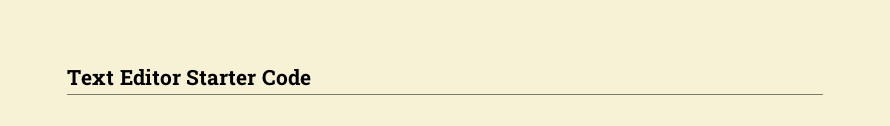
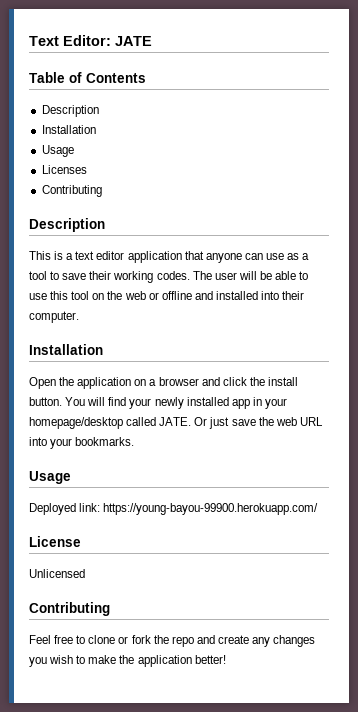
- Text Editor Starter Code
+ Text Editor: JATE
+ Table of Contents
+ Description
+ Installation
+ Usage
+ Licenses
+ Contributing
+ Description
+ This is a text editor application that anyone can use as a tool to save their working codes. The user will be able to use this tool on the web or offline and installed into their computer.
+ Installation
+ Open the application on a browser and click the install button. You will find your newly installed app in your homepage/desktop called JATE. Or just save the web URL into your bookmarks.
+ Usage
+ Deployed link: https://young-bayou-99900.herokuapp.com/
+ License
+ Unlicensed
+ Contributing
+ Feel free to clone or fork the repo and create any changes you wish to make the application better!

